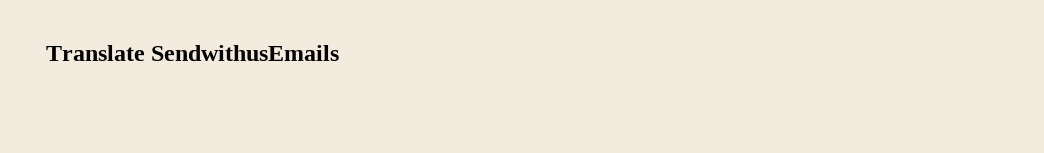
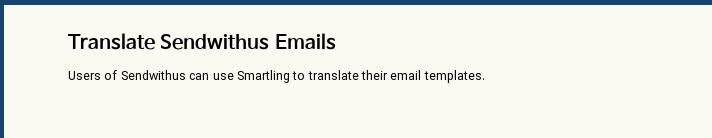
- Translate SendwithusEmails
+ Translate Sendwithus Emails
+ Users of Sendwithus can use Smartling to translate their email templates.

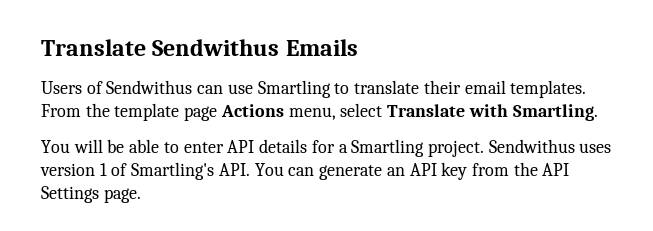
+ From the template page Actions menu, select Translate with Smartling.
+ You will be able to enter API details for a Smartling project. Sendwithus uses version 1 of Smartling's API. You can generate an API key from the API Settings page.

